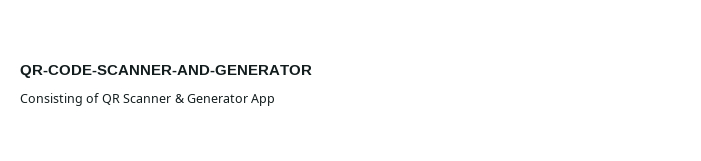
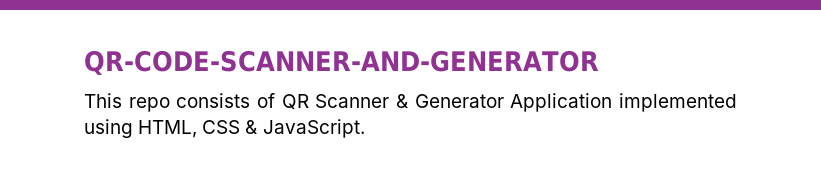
- Consisting of QR Scanner & Generator App
+ This repo consists of QR Scanner & Generator Application implemented using HTML, CSS & JavaScript.

